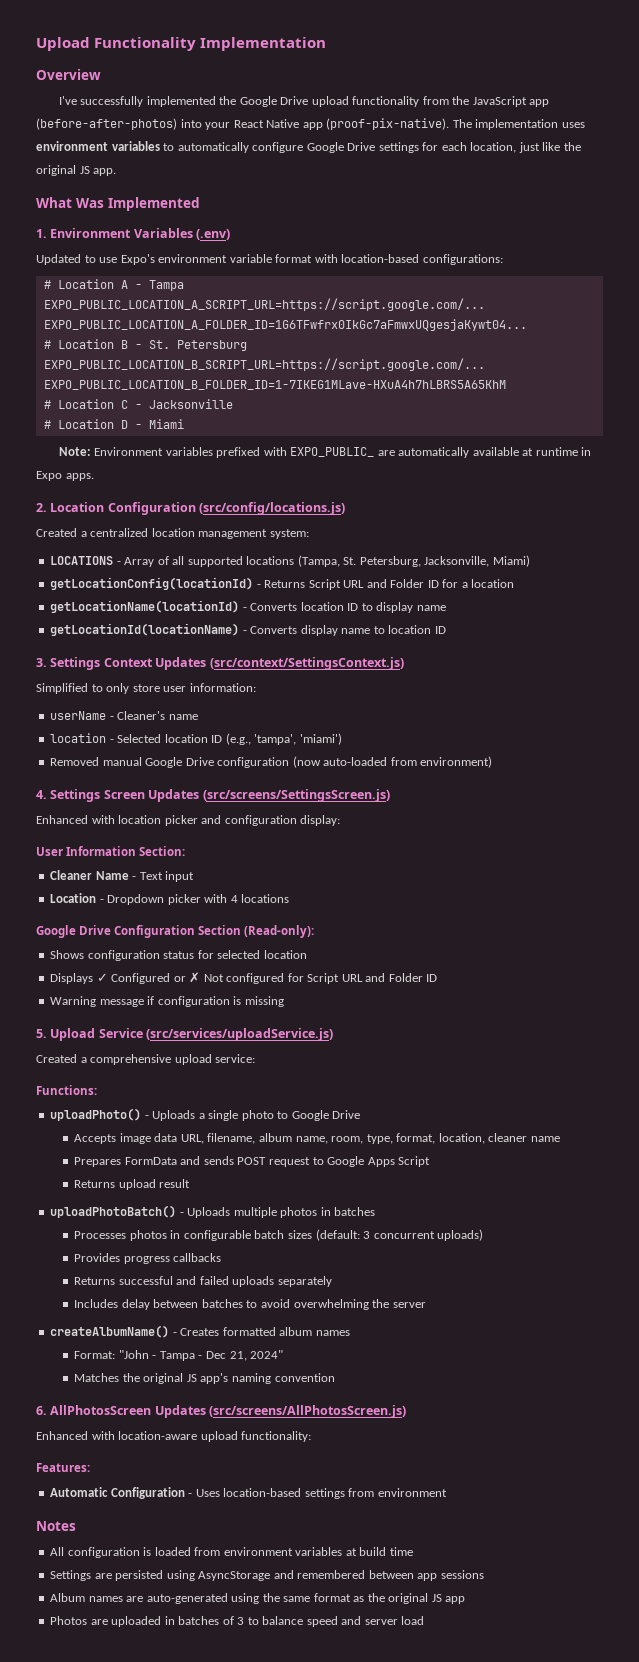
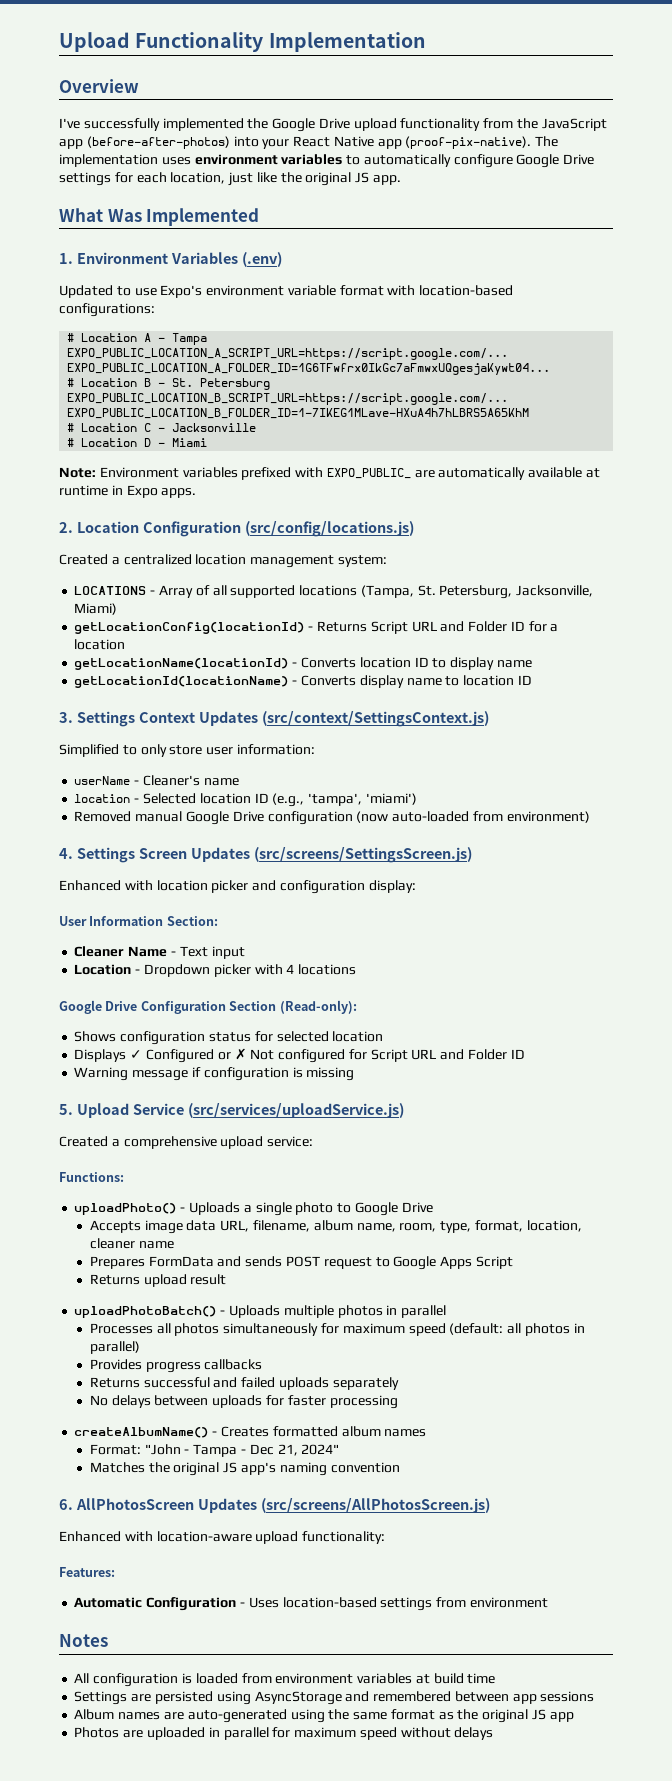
- uploadPhotoBatch() - Uploads multiple photos in batches
+ uploadPhotoBatch() - Uploads multiple photos in parallel
- Processes photos in configurable batch sizes (default: 3 concurrent uploads)
+ Processes all photos simultaneously for maximum speed (default: all photos in parallel)
- Includes delay between batches to avoid overwhelming the server
+ No delays between uploads for faster processing
- Photos are uploaded in batches of 3 to balance speed and server load
+ Photos are uploaded in parallel for maximum speed without delays

